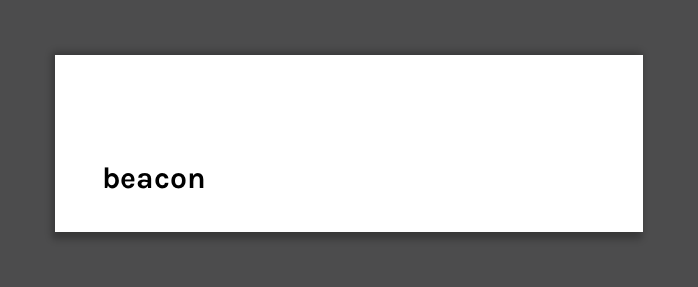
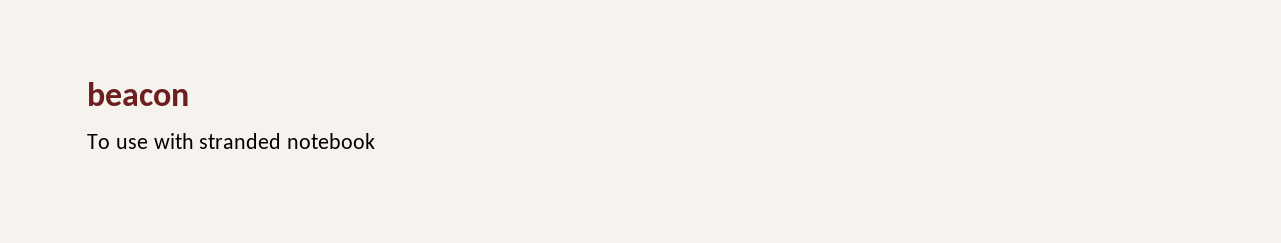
+ To use with stranded notebook

